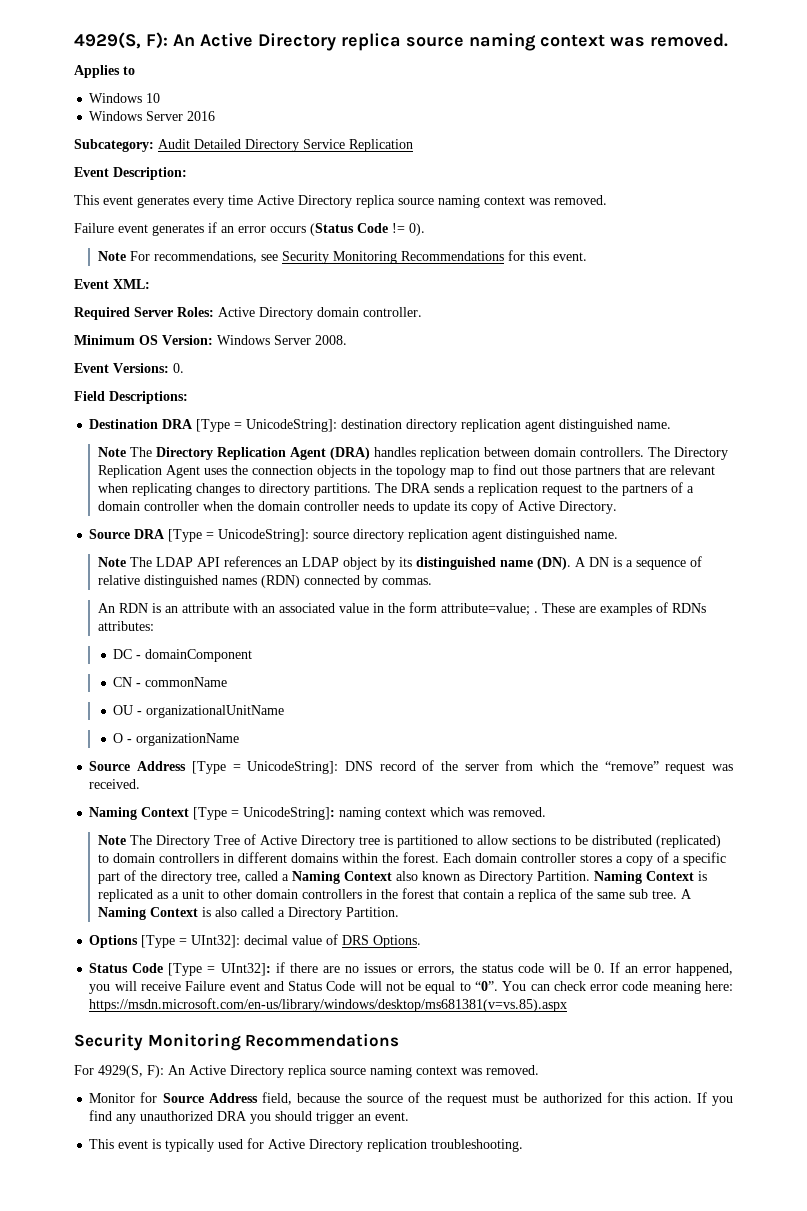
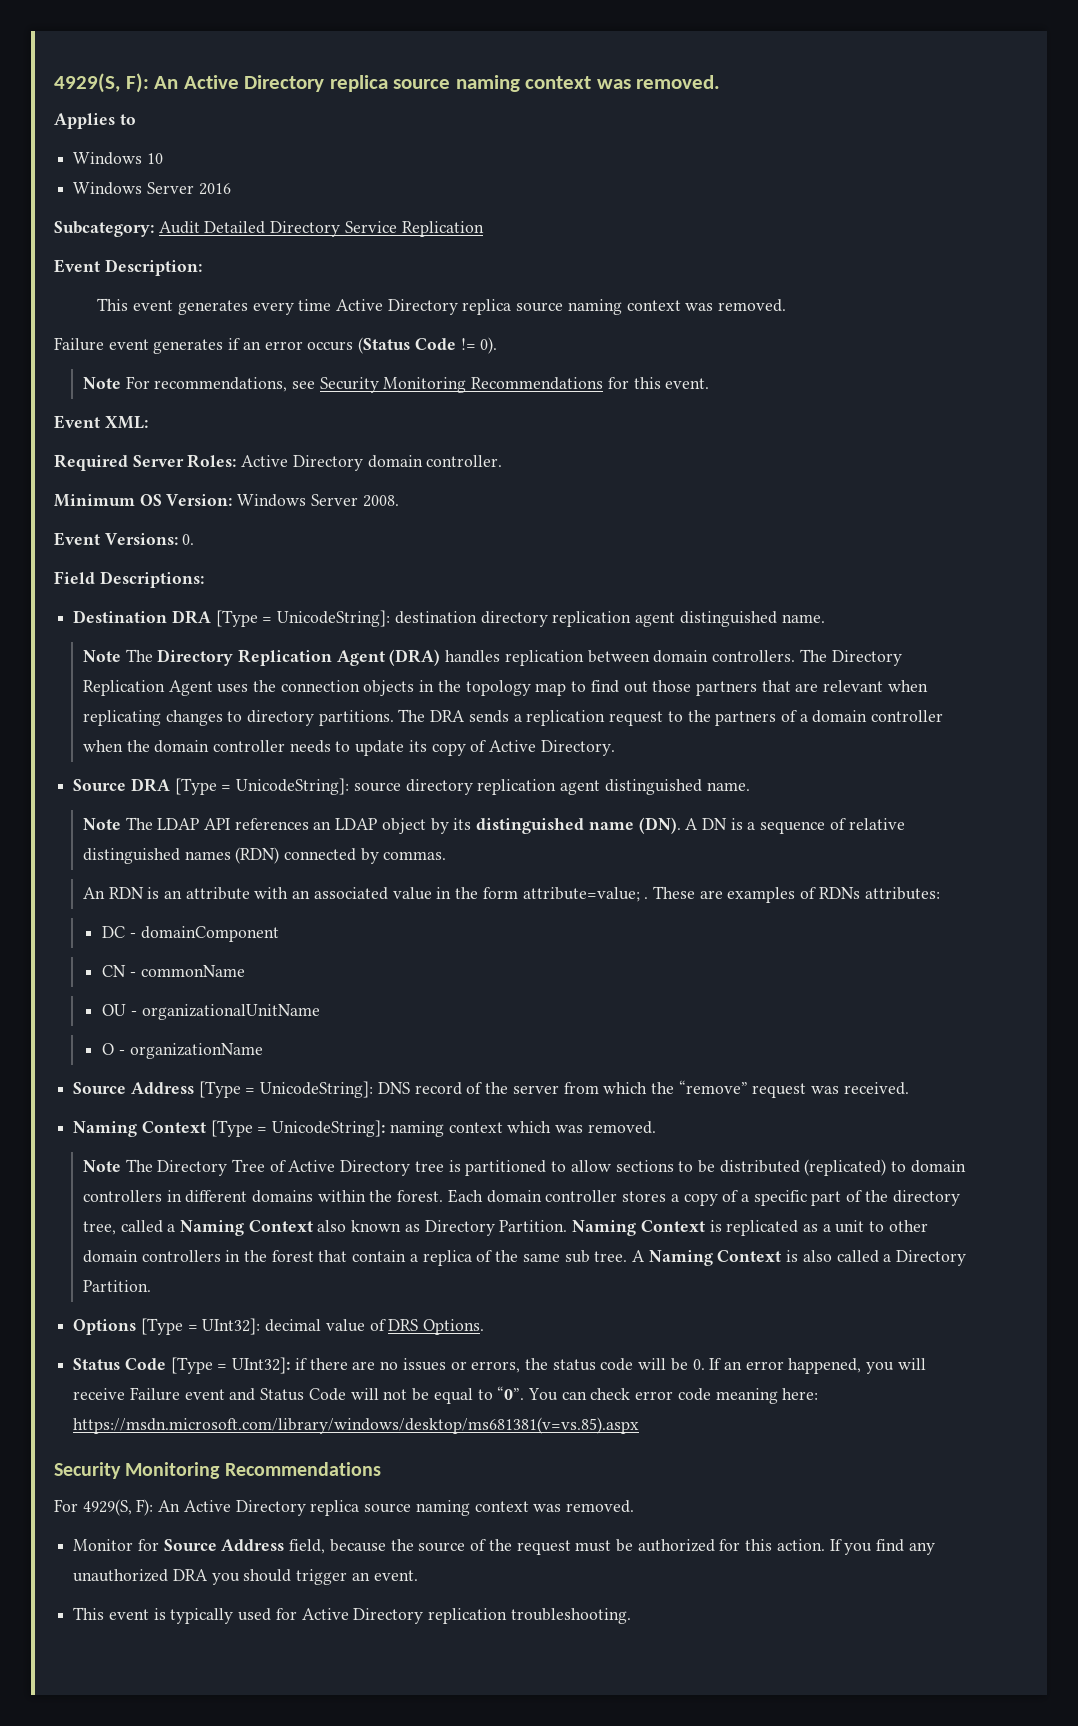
- You can check error code meaning here: https://msdn.microsoft.com/en-us/library/windows/desktop/ms681381(v=vs.85).aspx
+ You can check error code meaning here: https://msdn.microsoft.com/library/windows/desktop/ms681381(v=vs.85).aspx

